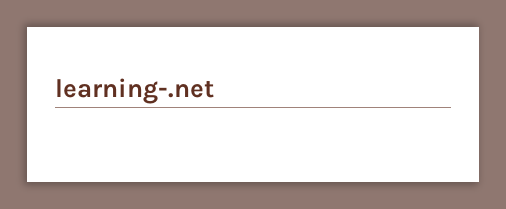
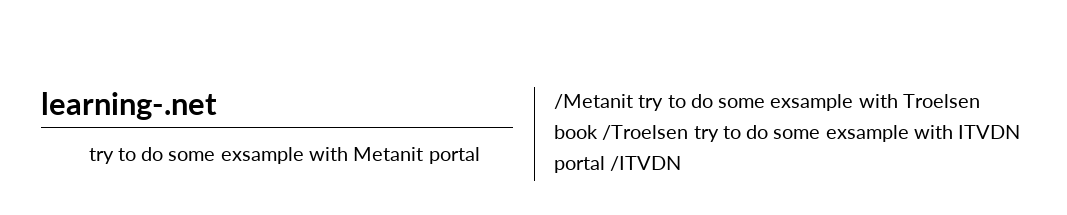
+ try to do some exsample with Metanit portal /Metanit try to do some exsample with Troelsen book /Troelsen try to do some exsample with ITVDN portal /ITVDN

